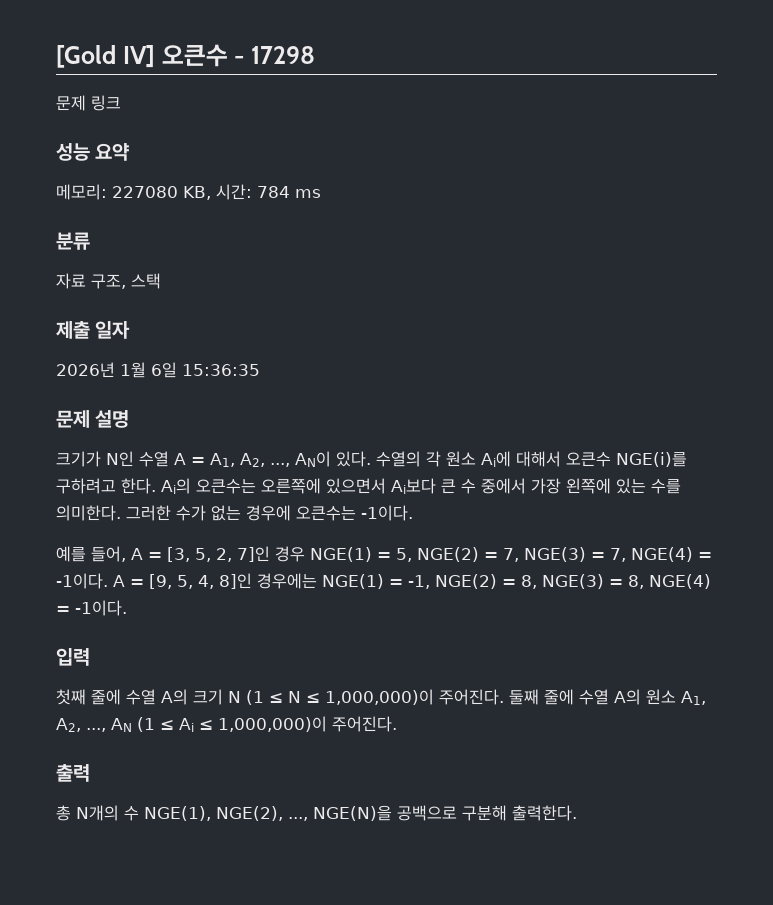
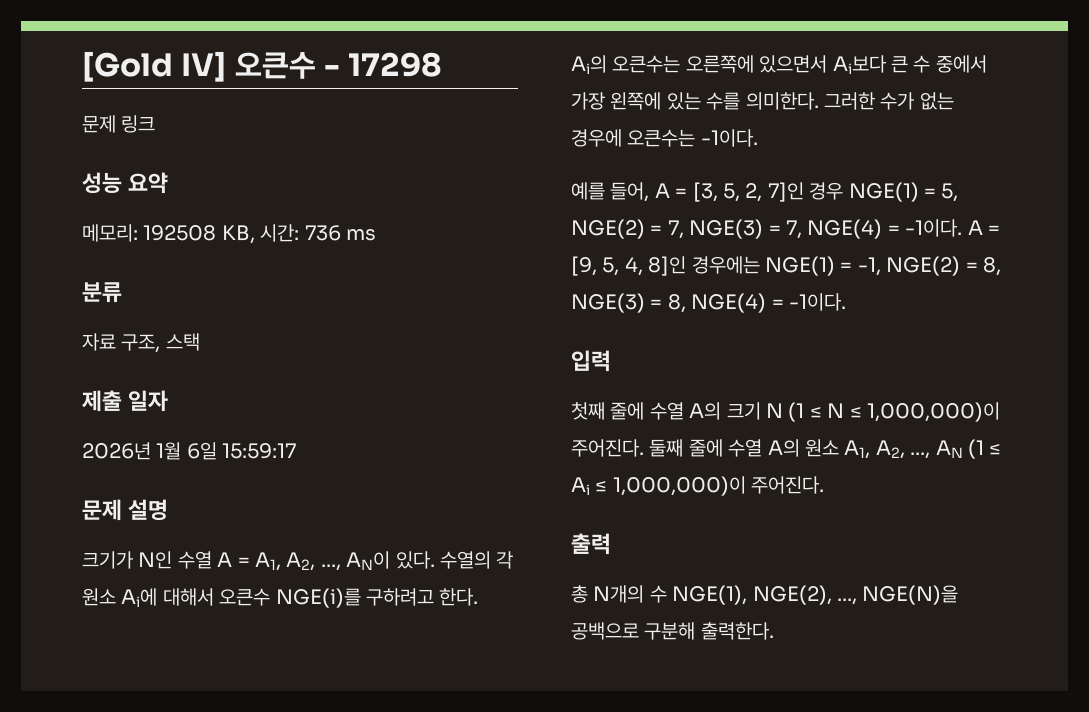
- 메모리: 227080 KB, 시간: 784 ms
+ 메모리: 192508 KB, 시간: 736 ms
- 2026년 1월 6일 15:36:35
+ 2026년 1월 6일 15:59:17

